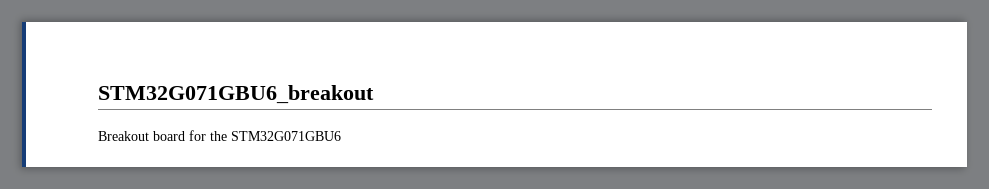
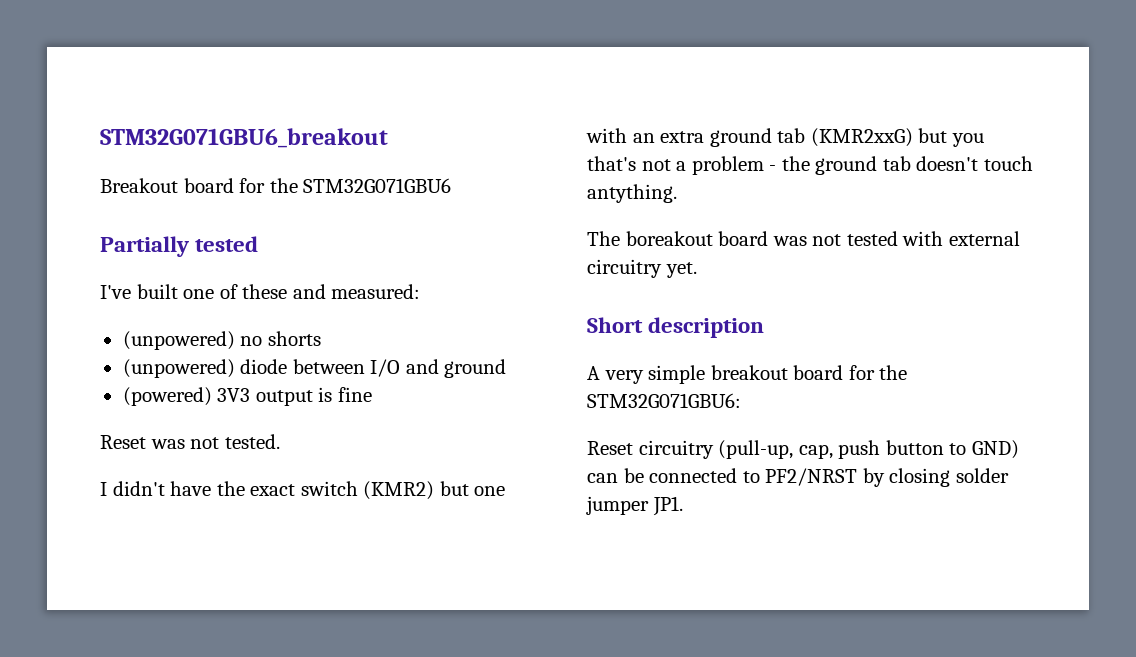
+ Partially tested
+ I've built one of these and measured:
+ (unpowered) no shorts
+ (unpowered) diode between I/O and ground
+ (powered) 3V3 output is fine
+ Reset was not tested.
+ I didn't have the exact switch (KMR2) but one with an extra ground tab (KMR2xxG) but you that's not a problem - the ground tab doesn't touch antything.
+ The boreakout board was not tested with external circuitry yet.
+ Short description
+ A very simple breakout board for the STM32G071GBU6:
+ Reset circuitry (pull-up, cap, push button to GND) can be connected to PF2/NRST by closing solder jumper JP1.

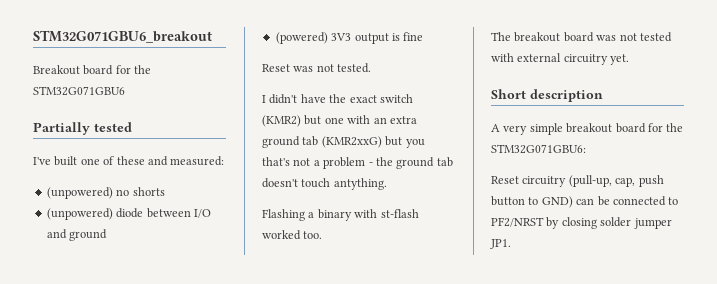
+ Flashing a binary with st-flash worked too.
- The boreakout board was not tested with external circuitry yet.
+ The breakout board was not tested with external circuitry yet.

